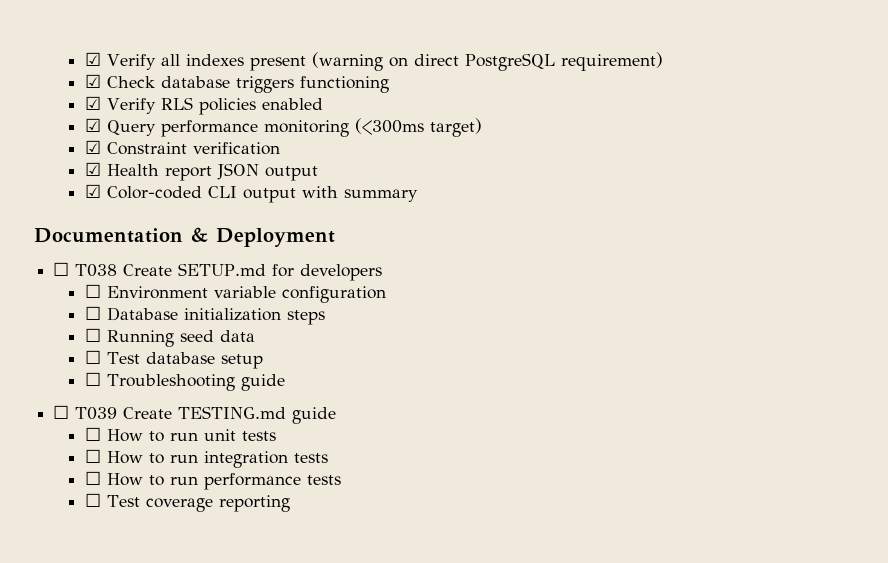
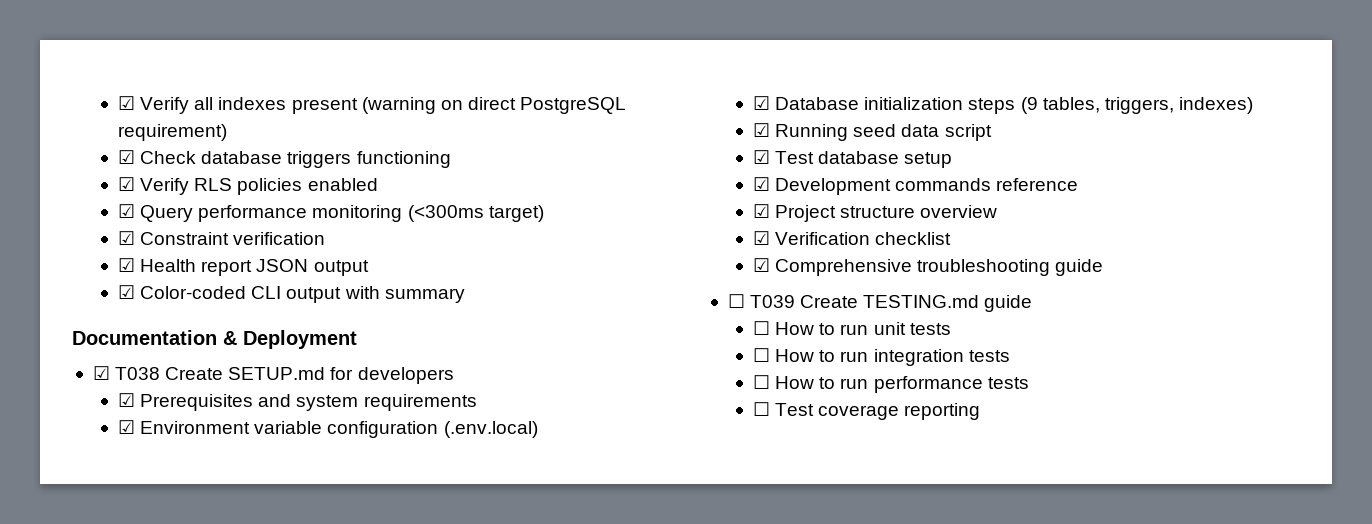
- ☐ T038 Create SETUP.md for developers
+ ☑ T038 Create SETUP.md for developers
- ☐ Environment variable configuration
- ☐ Database initialization steps
- ☐ Running seed data
- ☐ Test database setup
+ ☑ Prerequisites and system requirements
+ ☑ Environment variable configuration (.env.local)
+ ☑ Database initialization steps (9 tables, triggers, indexes)
+ ☑ Running seed data script
+ ☑ Test database setup
- ☐ Troubleshooting guide
+ ☑ Development commands reference
+ ☑ Project structure overview
+ ☑ Verification checklist
+ ☑ Comprehensive troubleshooting guide

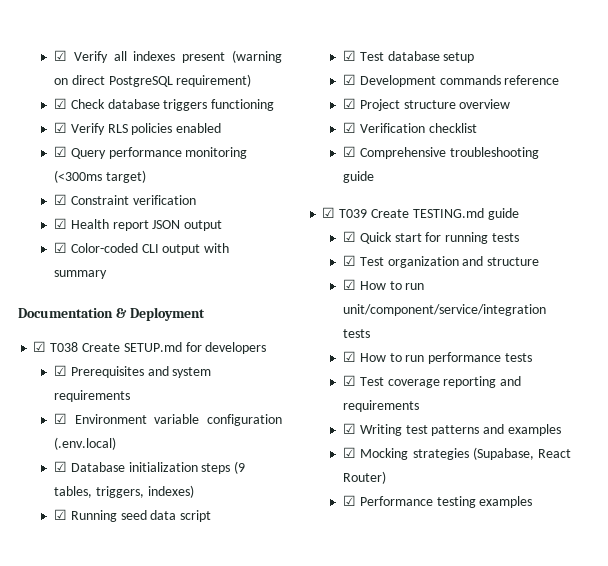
- ☐ T039 Create TESTING.md guide
+ ☑ T039 Create TESTING.md guide
- ☐ How to run unit tests
- ☐ How to run integration tests
- ☐ How to run performance tests
+ ☑ Quick start for running tests
+ ☑ Test organization and structure
+ ☑ How to run unit/component/service/integration tests
+ ☑ How to run performance tests
- ☐ Test coverage reporting
+ ☑ Test coverage reporting and requirements
+ ☑ Writing test patterns and examples
+ ☑ Mocking strategies (Supabase, React Router)
+ ☑ Performance testing examples

